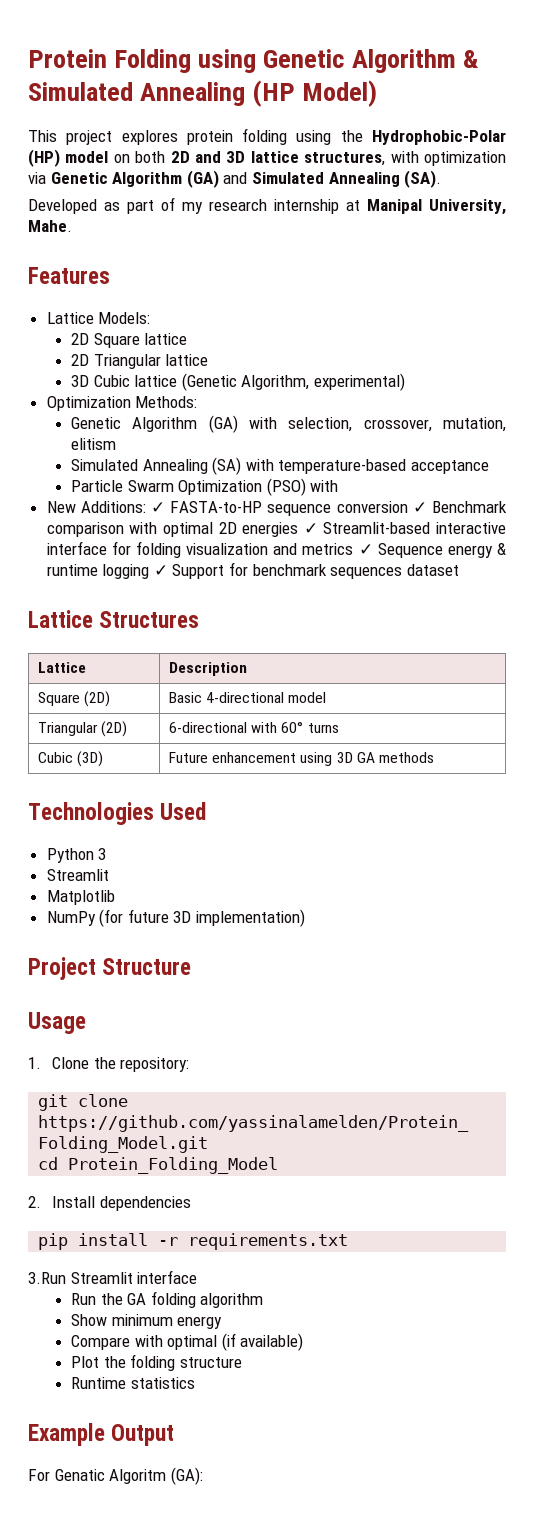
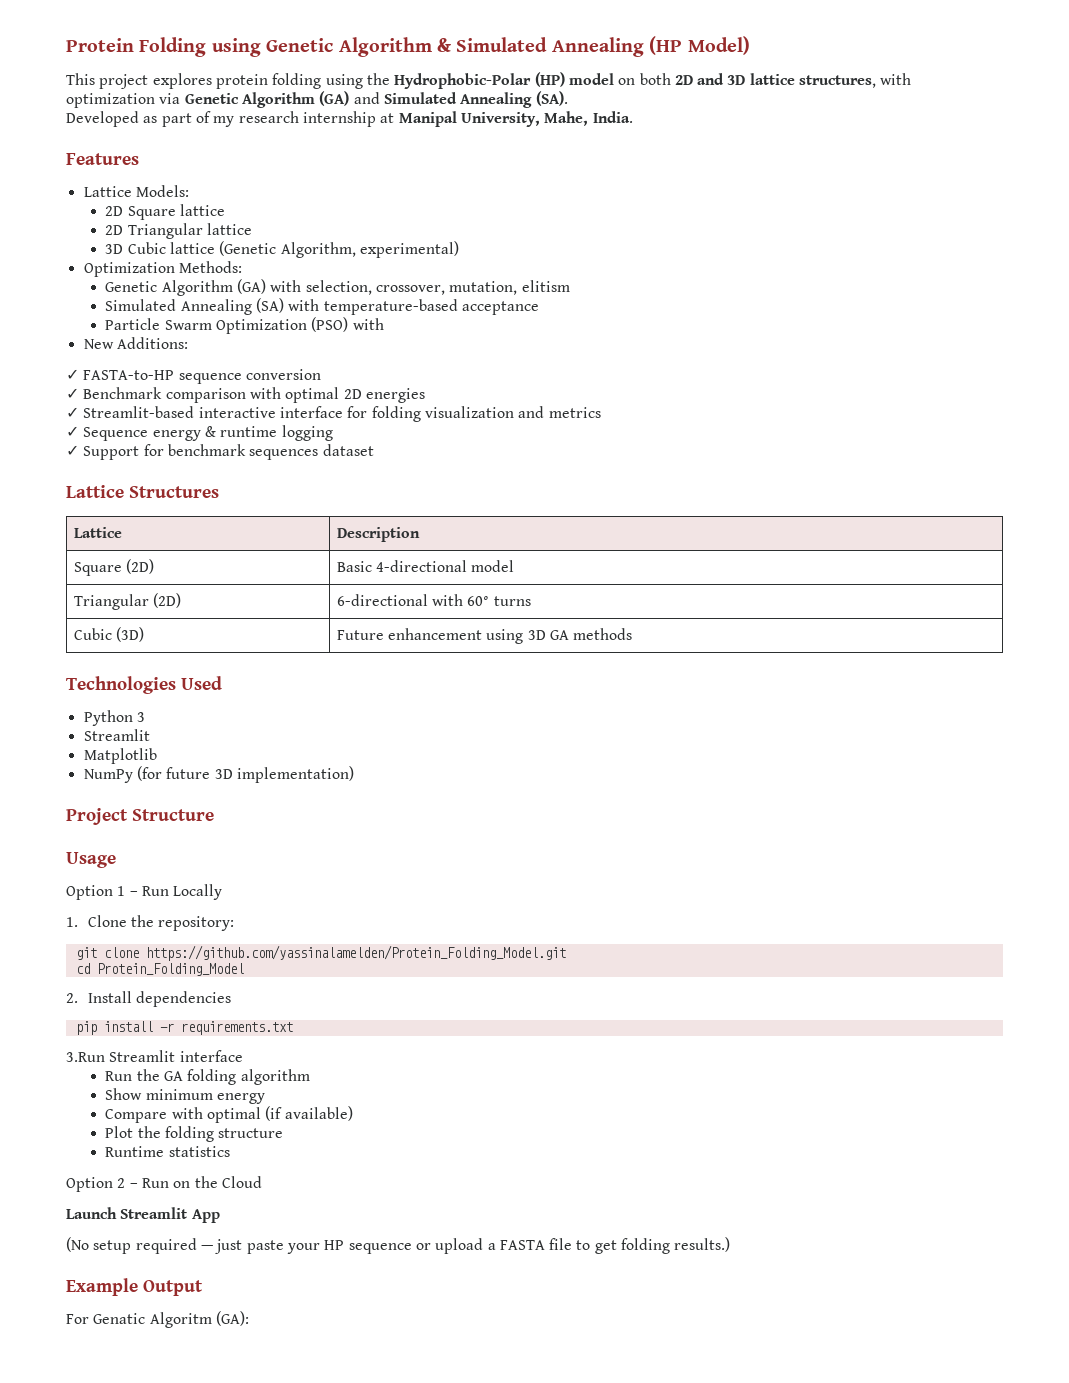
- Developed as part of my research internship at Manipal University, Mahe.
+ Developed as part of my research internship at Manipal University, Mahe, India.
- New Additions: ✓ FASTA-to-HP sequence conversion ✓ Benchmark comparison with optimal 2D energies ✓ Streamlit-based interactive interface for folding visualization and metrics ✓ Sequence energy & runtime logging ✓ Support for benchmark sequences dataset
+ New Additions:
+ ✓ FASTA-to-HP sequence conversion
+ ✓ Benchmark comparison with optimal 2D energies
+ ✓ Streamlit-based interactive interface for folding visualization and metrics
+ ✓ Sequence energy & runtime logging
+ ✓ Support for benchmark sequences dataset
+ Option 1 – Run Locally
+ Option 2 – Run on the Cloud
+ Launch Streamlit App
+ (No setup required — just paste your HP sequence or upload a FASTA file to get folding results.)

